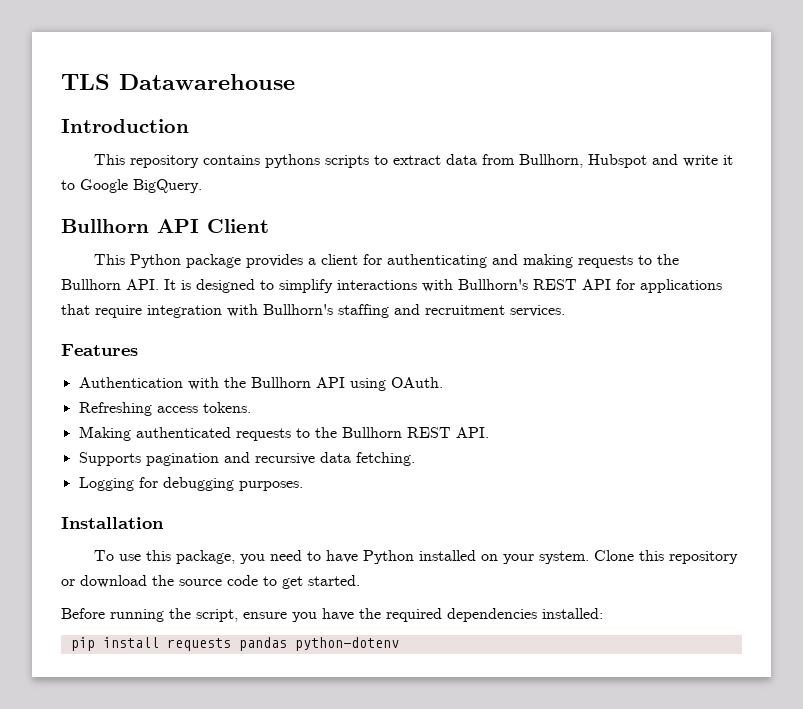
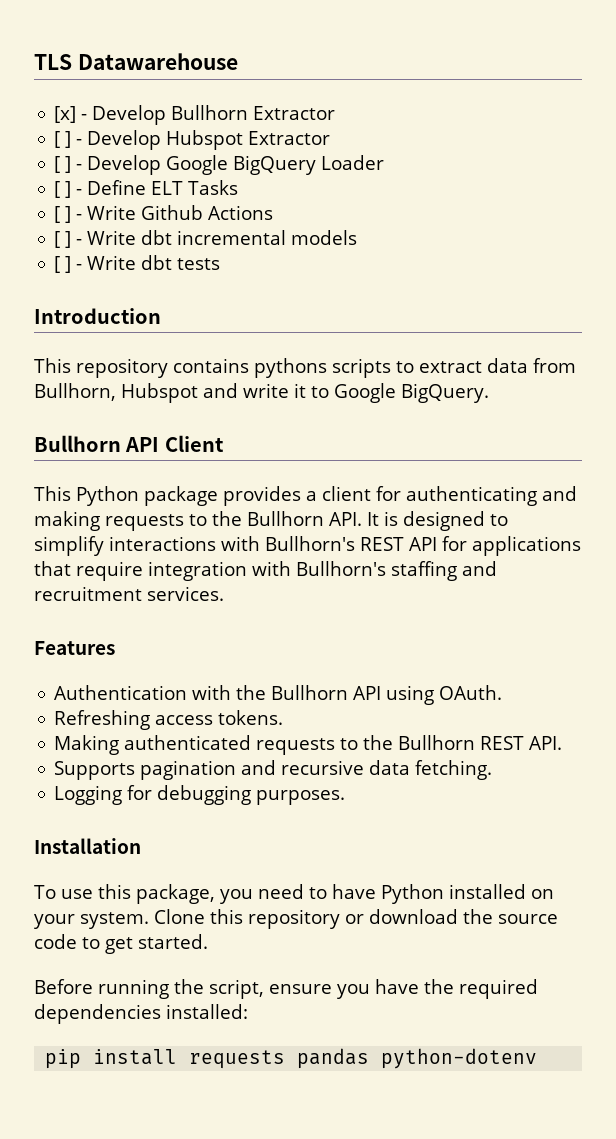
+ [x] - Develop Bullhorn Extractor
+ [ ] - Develop Hubspot Extractor
+ [ ] - Develop Google BigQuery Loader
+ [ ] - Define ELT Tasks
+ [ ] - Write Github Actions
+ [ ] - Write dbt incremental models
+ [ ] - Write dbt tests

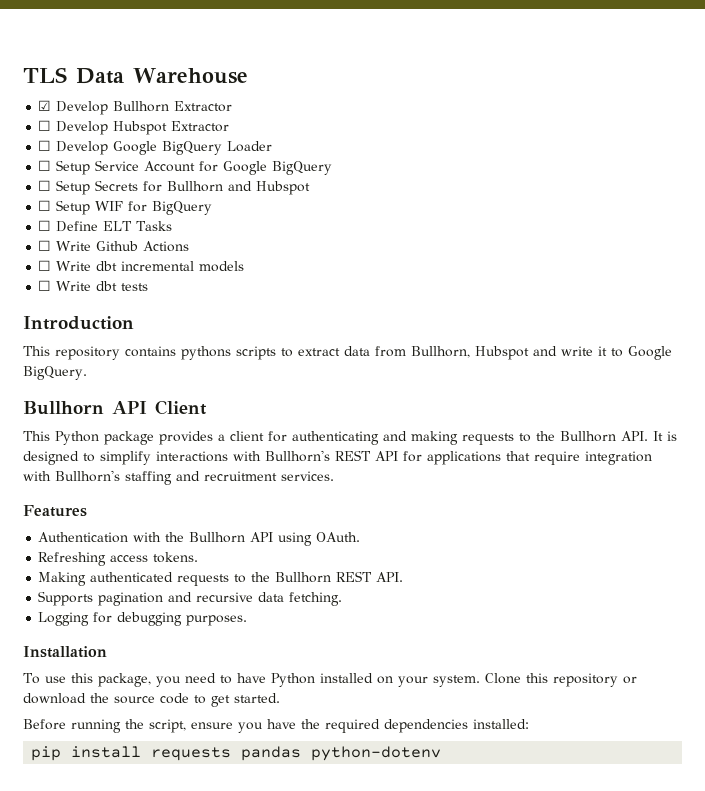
- TLS Datawarehouse
- [x] - Develop Bullhorn Extractor
+ TLS Data Warehouse
+ ☑ Develop Bullhorn Extractor
- [ ] - Develop Hubspot Extractor
+ ☐ Develop Hubspot Extractor
- [ ] - Develop Google BigQuery Loader
+ ☐ Develop Google BigQuery Loader
- [ ] - Define ELT Tasks
+ ☐ Setup Service Account for Google BigQuery
+ ☐ Setup Secrets for Bullhorn and Hubspot
+ ☐ Setup WIF for BigQuery
+ ☐ Define ELT Tasks
- [ ] - Write Github Actions
+ ☐ Write Github Actions
- [ ] - Write dbt incremental models
+ ☐ Write dbt incremental models
- [ ] - Write dbt tests
+ ☐ Write dbt tests

